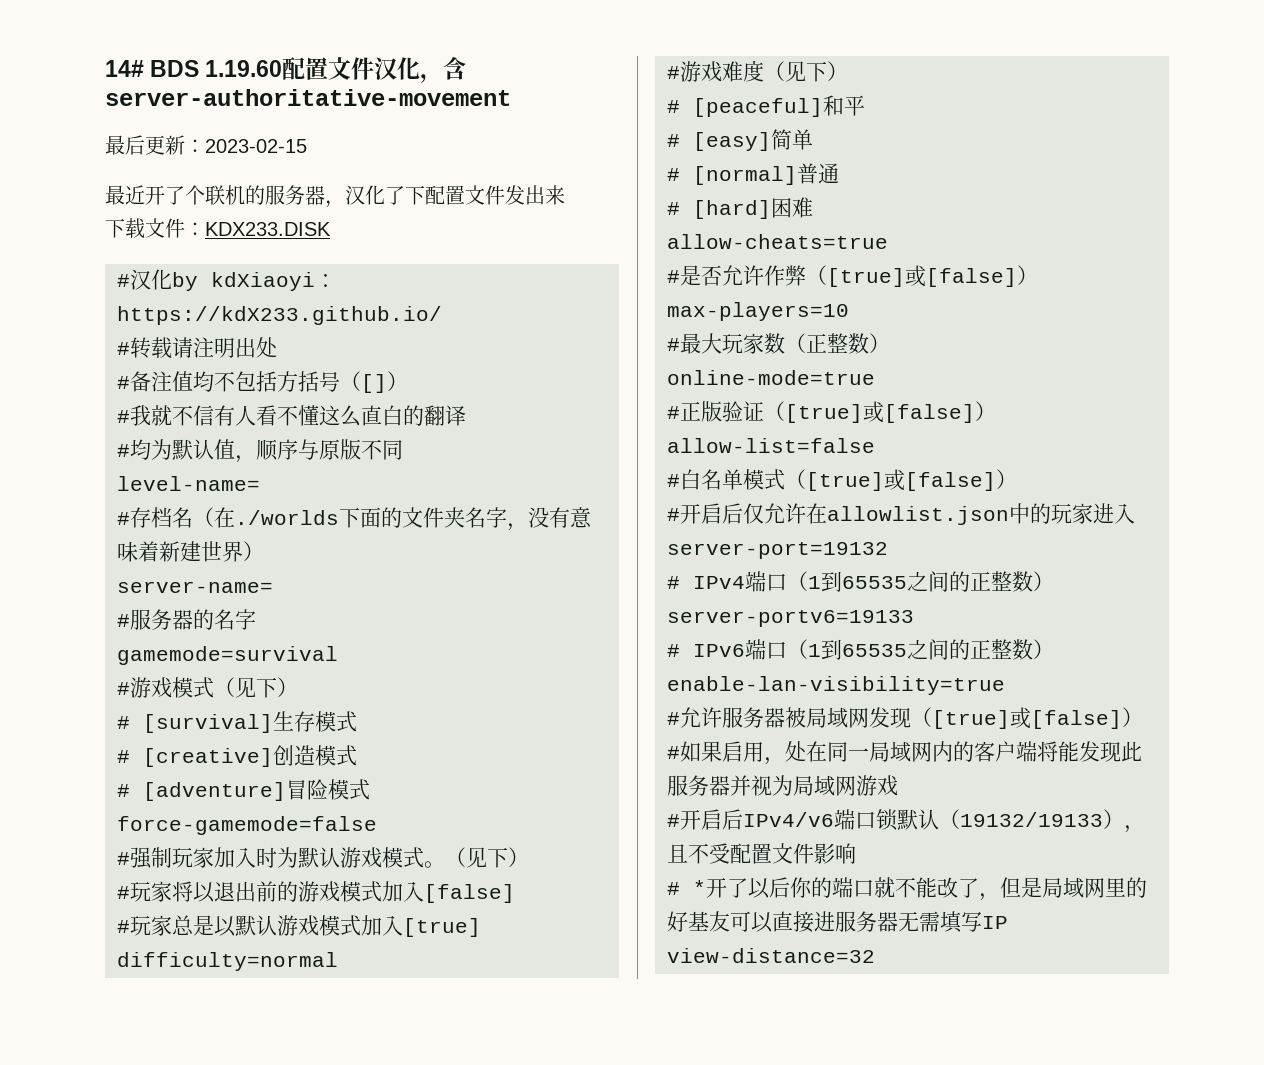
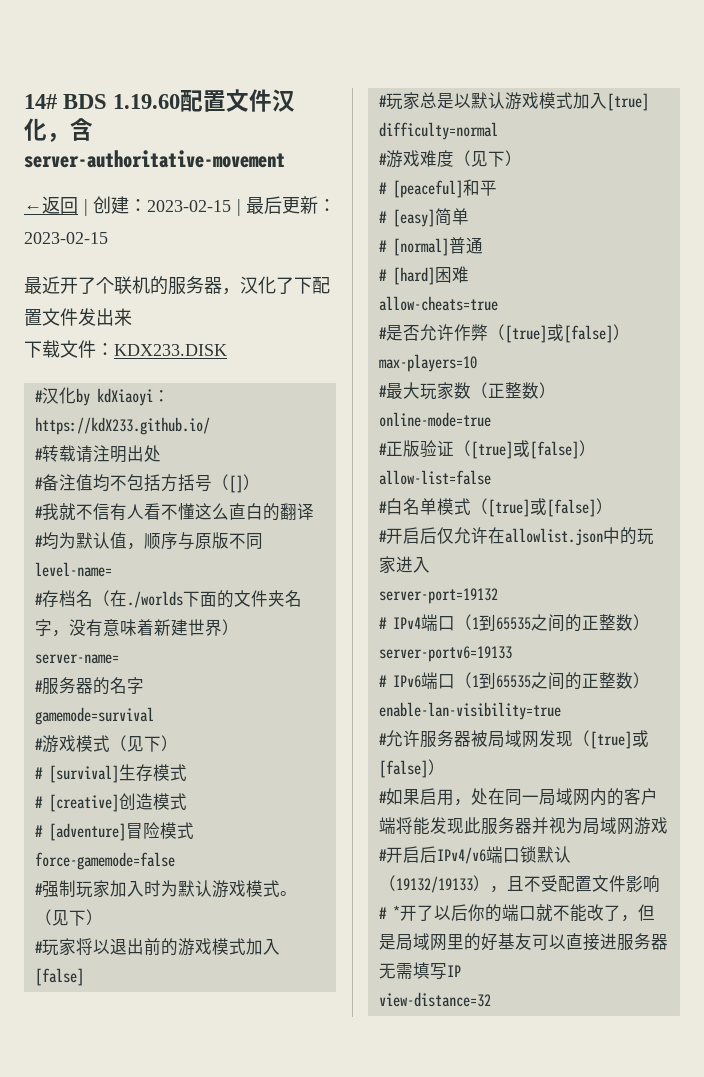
- 最后更新：2023-02-15
+ ←返回 | 创建：2023-02-15 | 最后更新：2023-02-15

